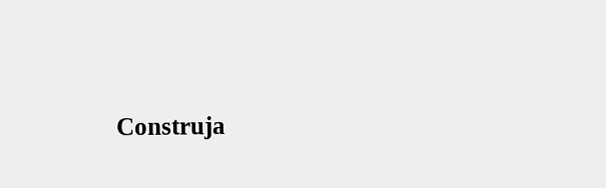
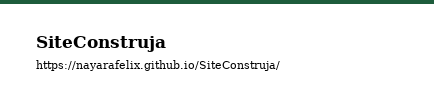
- Construja
+ SiteConstruja
+ https://nayarafelix.github.io/SiteConstruja/

